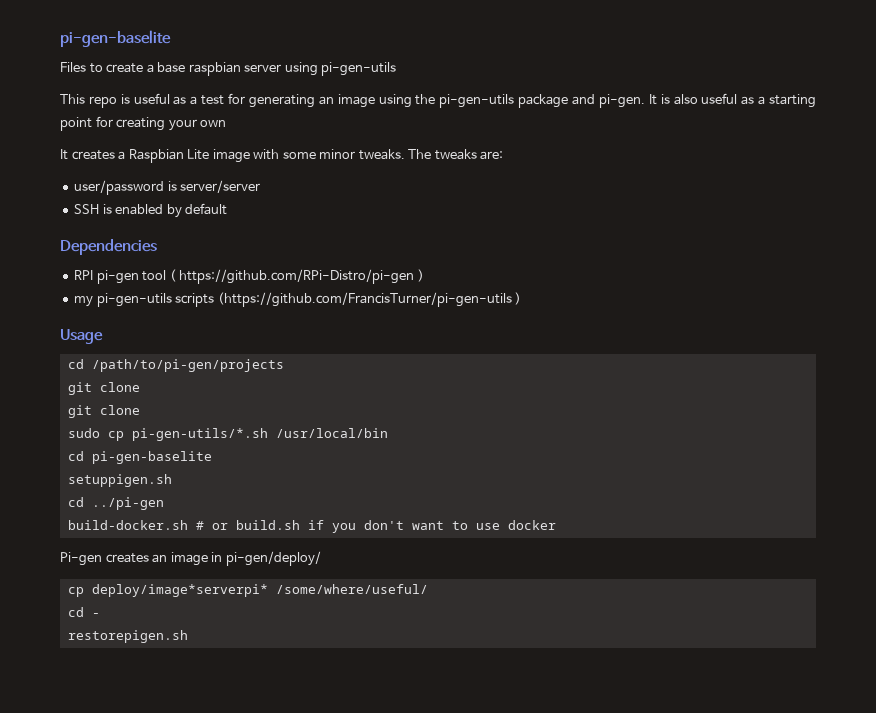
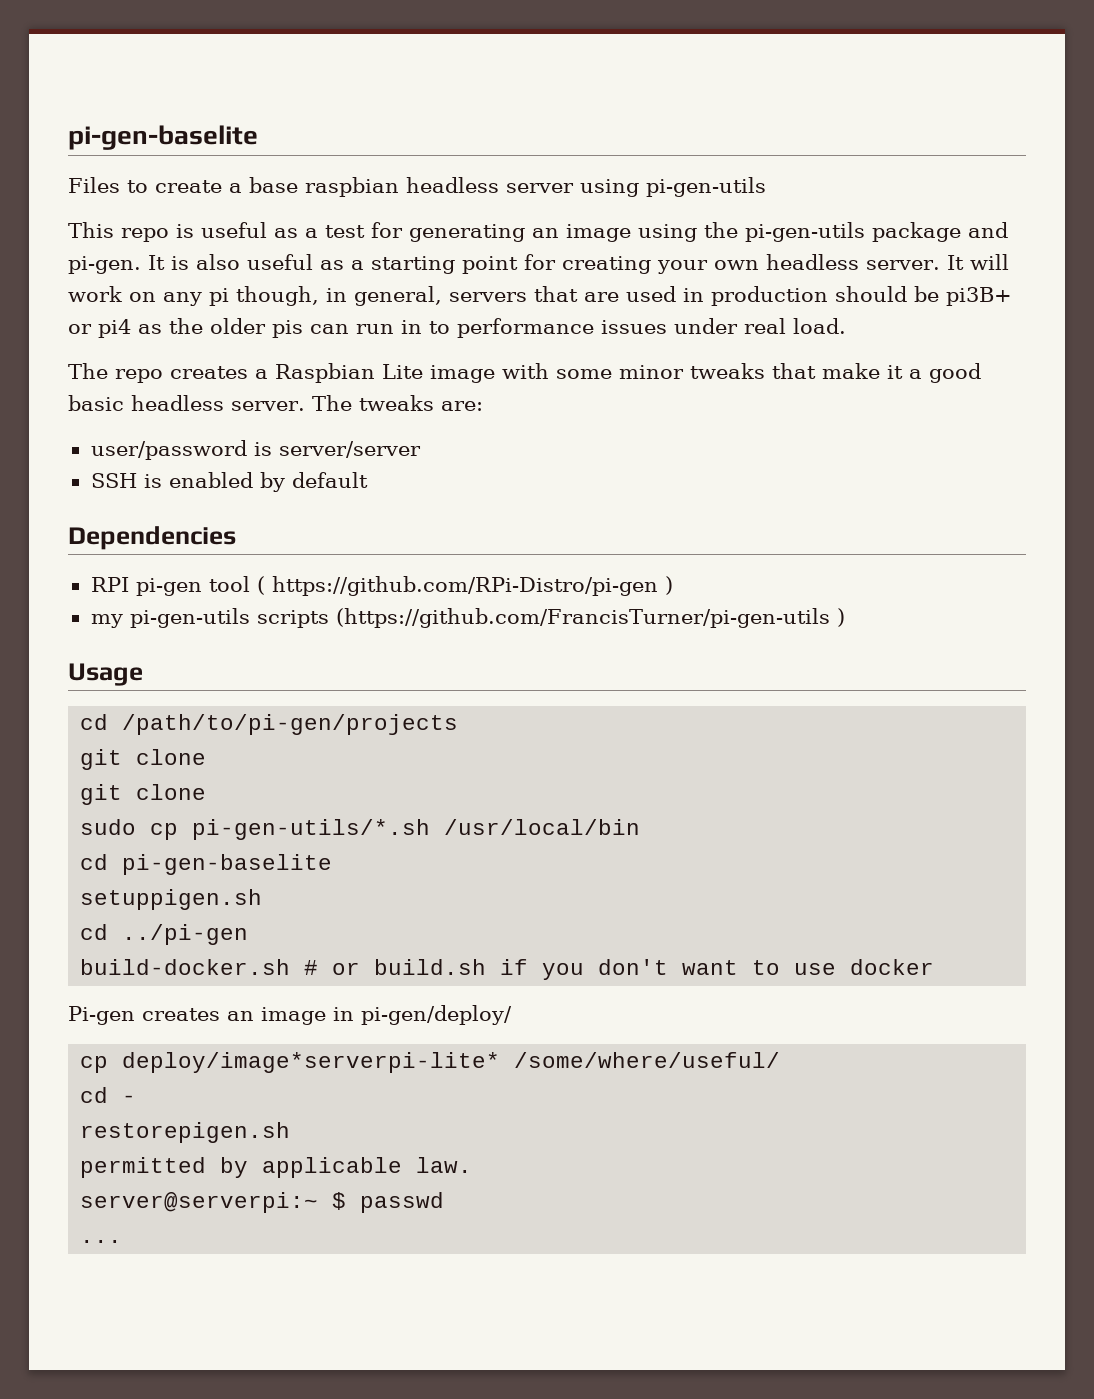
- Files to create a base raspbian server using pi-gen-utils
+ Files to create a base raspbian headless server using pi-gen-utils
- It is also useful as a starting point for creating your own
- It creates a Raspbian Lite image with some minor tweaks.
+ It is also useful as a starting point for creating your own headless server. It will work on any pi though, in general, servers that are used in production should be pi3B+ or pi4 as the older pis can run in to performance issues under real load.
+ The repo creates a Raspbian Lite image with some minor tweaks that make it a good basic headless server.
- cp deploy/image*serverpi* /some/where/useful/
+ cp deploy/image*serverpi-lite* /some/where/useful/
+ permitted by applicable law.
+ server@serverpi:~ $ passwd
+ ...

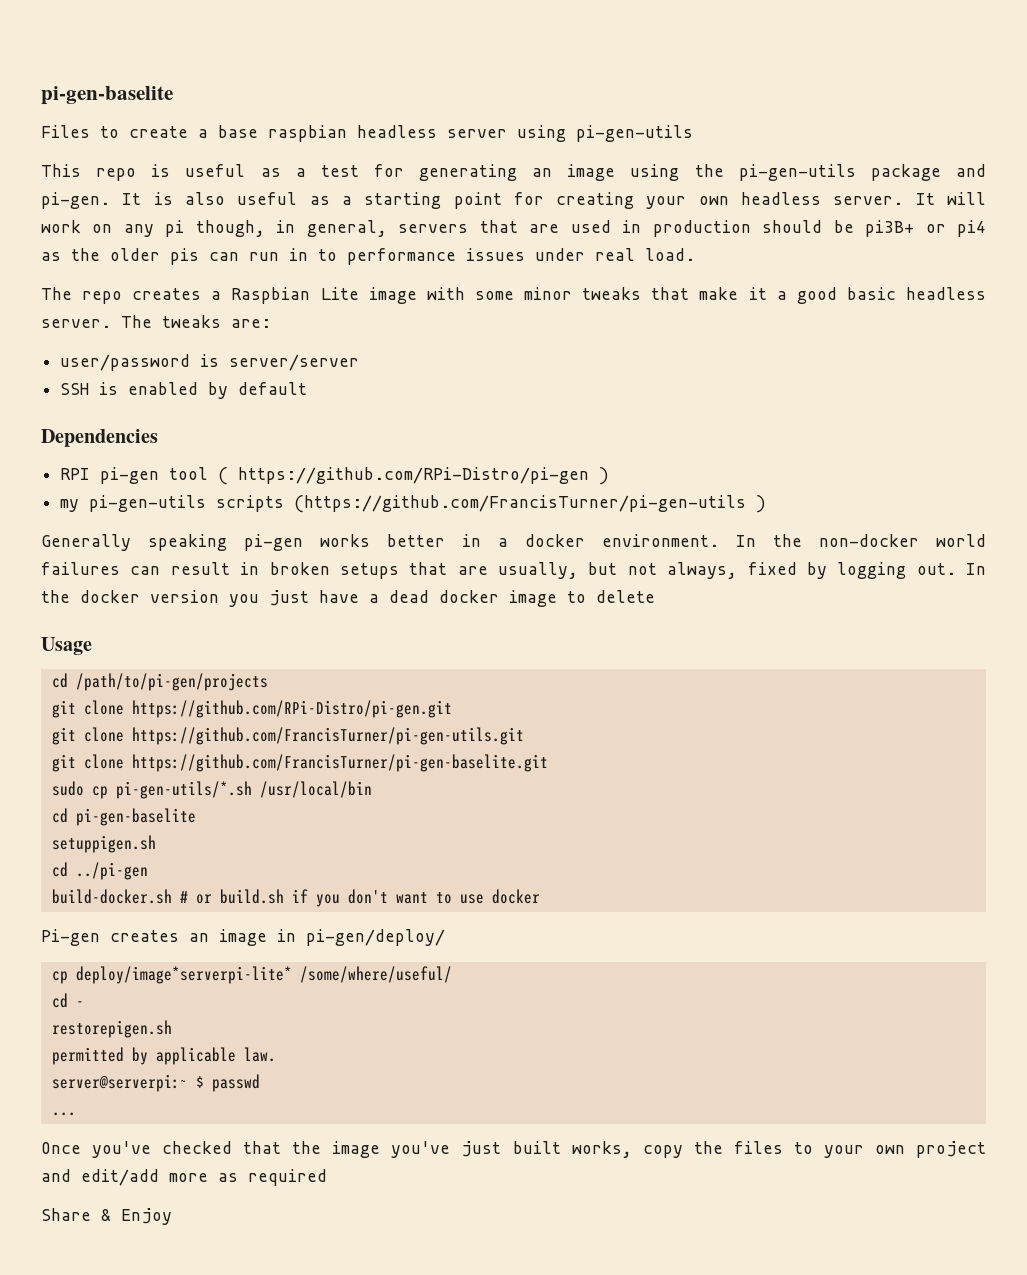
+ Generally speaking pi-gen works better in a docker environment. In the non-docker world failures can result in broken setups that are usually, but not always, fixed by logging out. In the docker version you just have a dead docker image to delete
  cd /path/to/pi-gen/projects
- git clone
- git clone
+ git clone https://github.com/RPi-Distro/pi-gen.git
+ git clone https://github.com/FrancisTurner/pi-gen-utils.git
+ git clone https://github.com/FrancisTurner/pi-gen-baselite.git
+ Once you've checked that the image you've just built works, copy the files to your own project and edit/add more as required
+ Share & Enjoy

